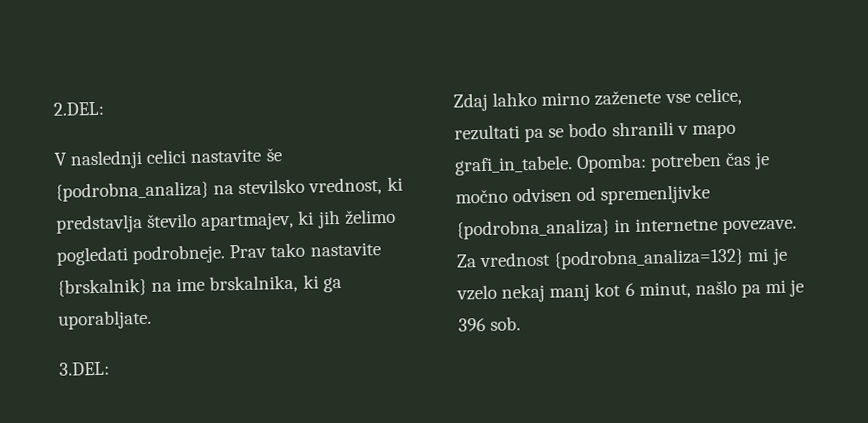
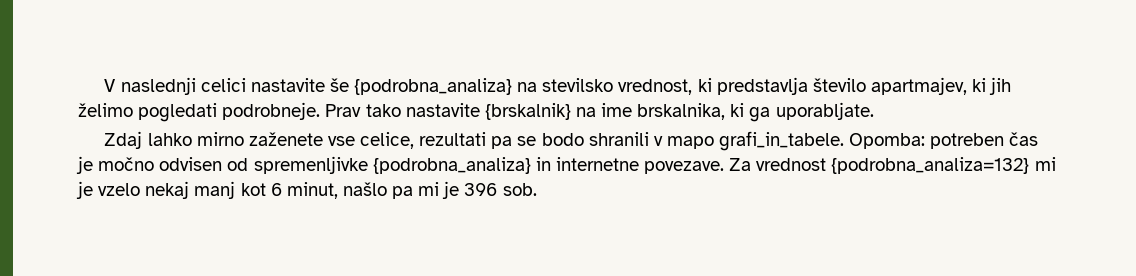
- 2.DEL:
- 3.DEL:

